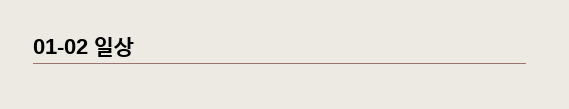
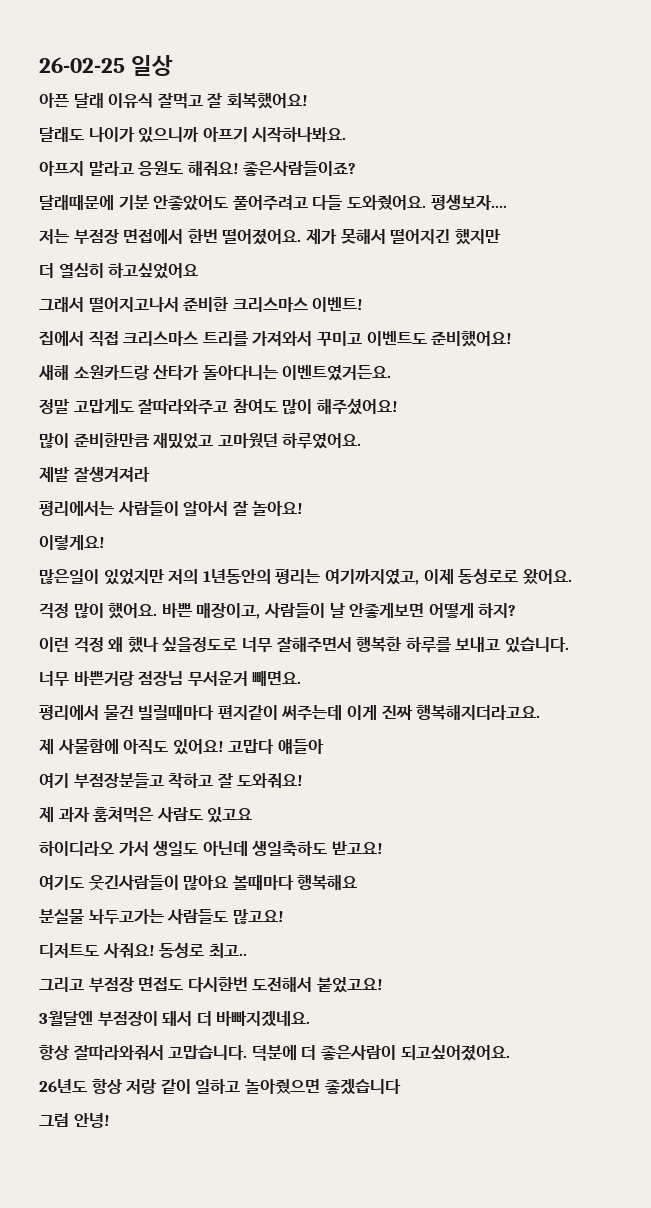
- 01-02 일상
+ 26-02-25 일상
+ 아픈 달래 이유식 잘먹고 잘 회복했어요!
+ 달래도 나이가 있으니까 아프기 시작하나봐요.
+ 아프지 말라고 응원도 해줘요! 좋은사람들이죠?
+ 달래때문에 기분 안좋았어도 풀어주려고 다들 도와줬어요. 평생보자....
+ 저는 부점장 면접에서 한번 떨어졌어요. 제가 못해서 떨어지긴 했지만
+ 더 열심히 하고싶었어요
+ 그래서 떨어지고나서 준비한 크리스마스 이벤트!
+ 집에서 직접 크리스마스 트리를 가져와서 꾸미고 이벤트도 준비했어요!
+ 새해 소원카드랑 산타가 돌아다니는 이벤트였거든요.
+ 정말 고맙게도 잘따라와주고 참여도 많이 해주셨어요!
+ 많이 준비한만큼 재밌었고 고마웠던 하루였어요.
+ 제발 잘생겨져라
+ 평리에서는 사람들이 알아서 잘 놀아요!
+ 이렇게요!
+ 많은일이 있었지만 저의 1년동안의 평리는 여기까지였고, 이제 동성로로 왔어요.
+ 걱정 많이 했어요. 바쁜 매장이고, 사람들이 날 안좋게보면 어떻게 하지?
+ 이런 걱정 왜 했나 싶을정도로 너무 잘해주면서 행복한 하루를 보내고 있습니다.
+ 너무 바쁜거랑 점장님 무서운거 빼면요.
+ 평리에서 물건 빌릴때마다 편지같이 써주는데 이게 진짜 행복해지더라고요.
+ 제 사물함에 아직도 있어요! 고맙다 얘들아
+ 여기 부점장분들고 착하고 잘 도와줘요!
+ 제 과자 훔쳐먹은 사람도 있고요
+ 하이디라오 가서 생일도 아닌데 생일축하도 받고요!
+ 여기도 웃긴사람들이 많아요 볼때마다 행복해요
+ 분실물 놔두고가는 사람들도 많고요!
+ 디저트도 사줘요! 동성로 최고..
+ 그리고 부점장 면접도 다시한번 도전해서 붙었고요!
+ 3월달엔 부점장이 돼서 더 바빠지겠네요.
+ 항상 잘따라와줘서 고맙습니다. 덕분에 더 좋은사람이 되고싶어졌어요.
+ 26년도 항상 저랑 같이 일하고 놀아줬으면 좋겠습니다
+ 그럼 안녕!

